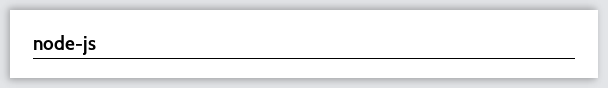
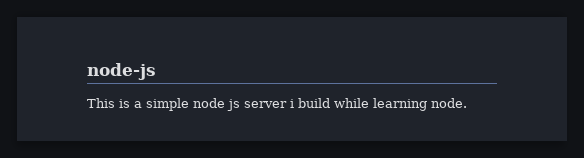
+ This is a simple node js server i build while learning node.

